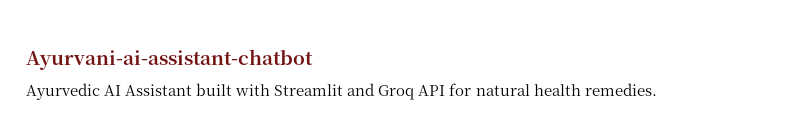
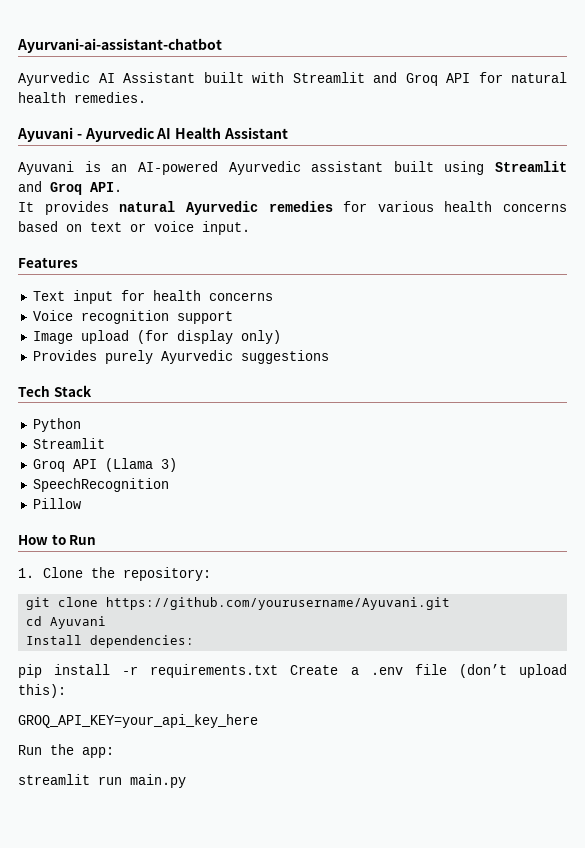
+ Ayuvani - Ayurvedic AI Health Assistant
+ Ayuvani is an AI-powered Ayurvedic assistant built using Streamlit and Groq API.
+ It provides natural Ayurvedic remedies for various health concerns based on text or voice input.
+ Features
+ Text input for health concerns
+ Voice recognition support
+ Image upload (for display only)
+ Provides purely Ayurvedic suggestions
+ Tech Stack
+ Python
+ Streamlit
+ Groq API (Llama 3)
+ SpeechRecognition
+ Pillow
+ How to Run
+ 1. Clone the repository:
+ git clone https://github.com/yourusername/Ayuvani.git
+ cd Ayuvani
+ Install dependencies:
+ pip install -r requirements.txt Create a .env file (don’t upload this):
+ GROQ_API_KEY=your_api_key_here
+ Run the app:
+ streamlit run main.py

